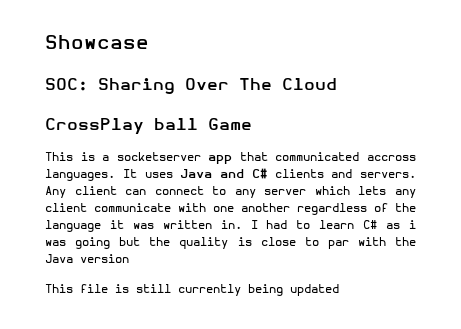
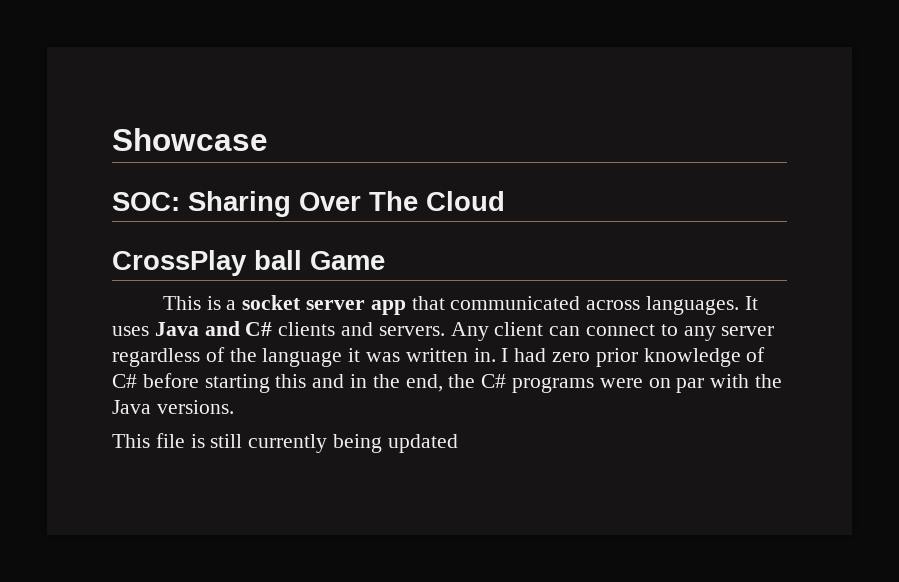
- This is a socketserver app that communicated accross languages.
+ This is a socket server app that communicated across languages.
- Any client can connect to any server which lets any client communicate with one another regardless of the language it was written in.
+ Any client can connect to any server regardless of the language it was written in.
- I had to learn C# as i was going but the quality is close to par with the Java version
+ I had zero prior knowledge of C# before starting this and in the end, the C# programs were on par with the Java versions.

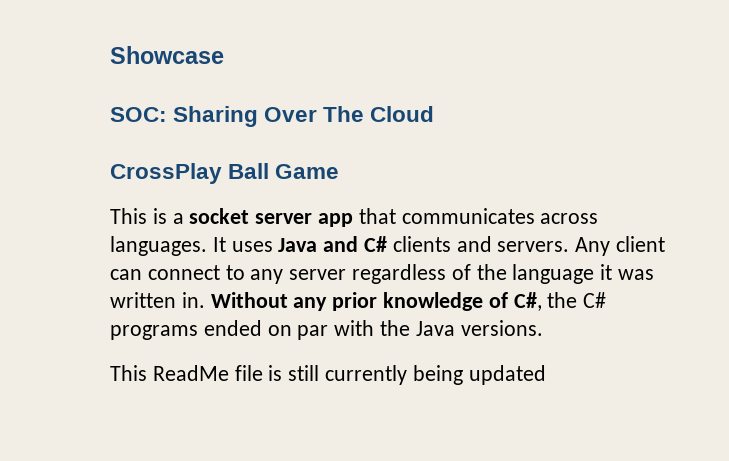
- CrossPlay ball Game
+ CrossPlay Ball Game
- This is a socket server app that communicated across languages.
+ This is a socket server app that communicates across languages.
- I had zero prior knowledge of C# before starting this and in the end, the C# programs were on par with the Java versions.
+ Without any prior knowledge of C#, the C# programs ended on par with the Java versions.
- This file is still currently being updated
+ This ReadMe file is still currently being updated

